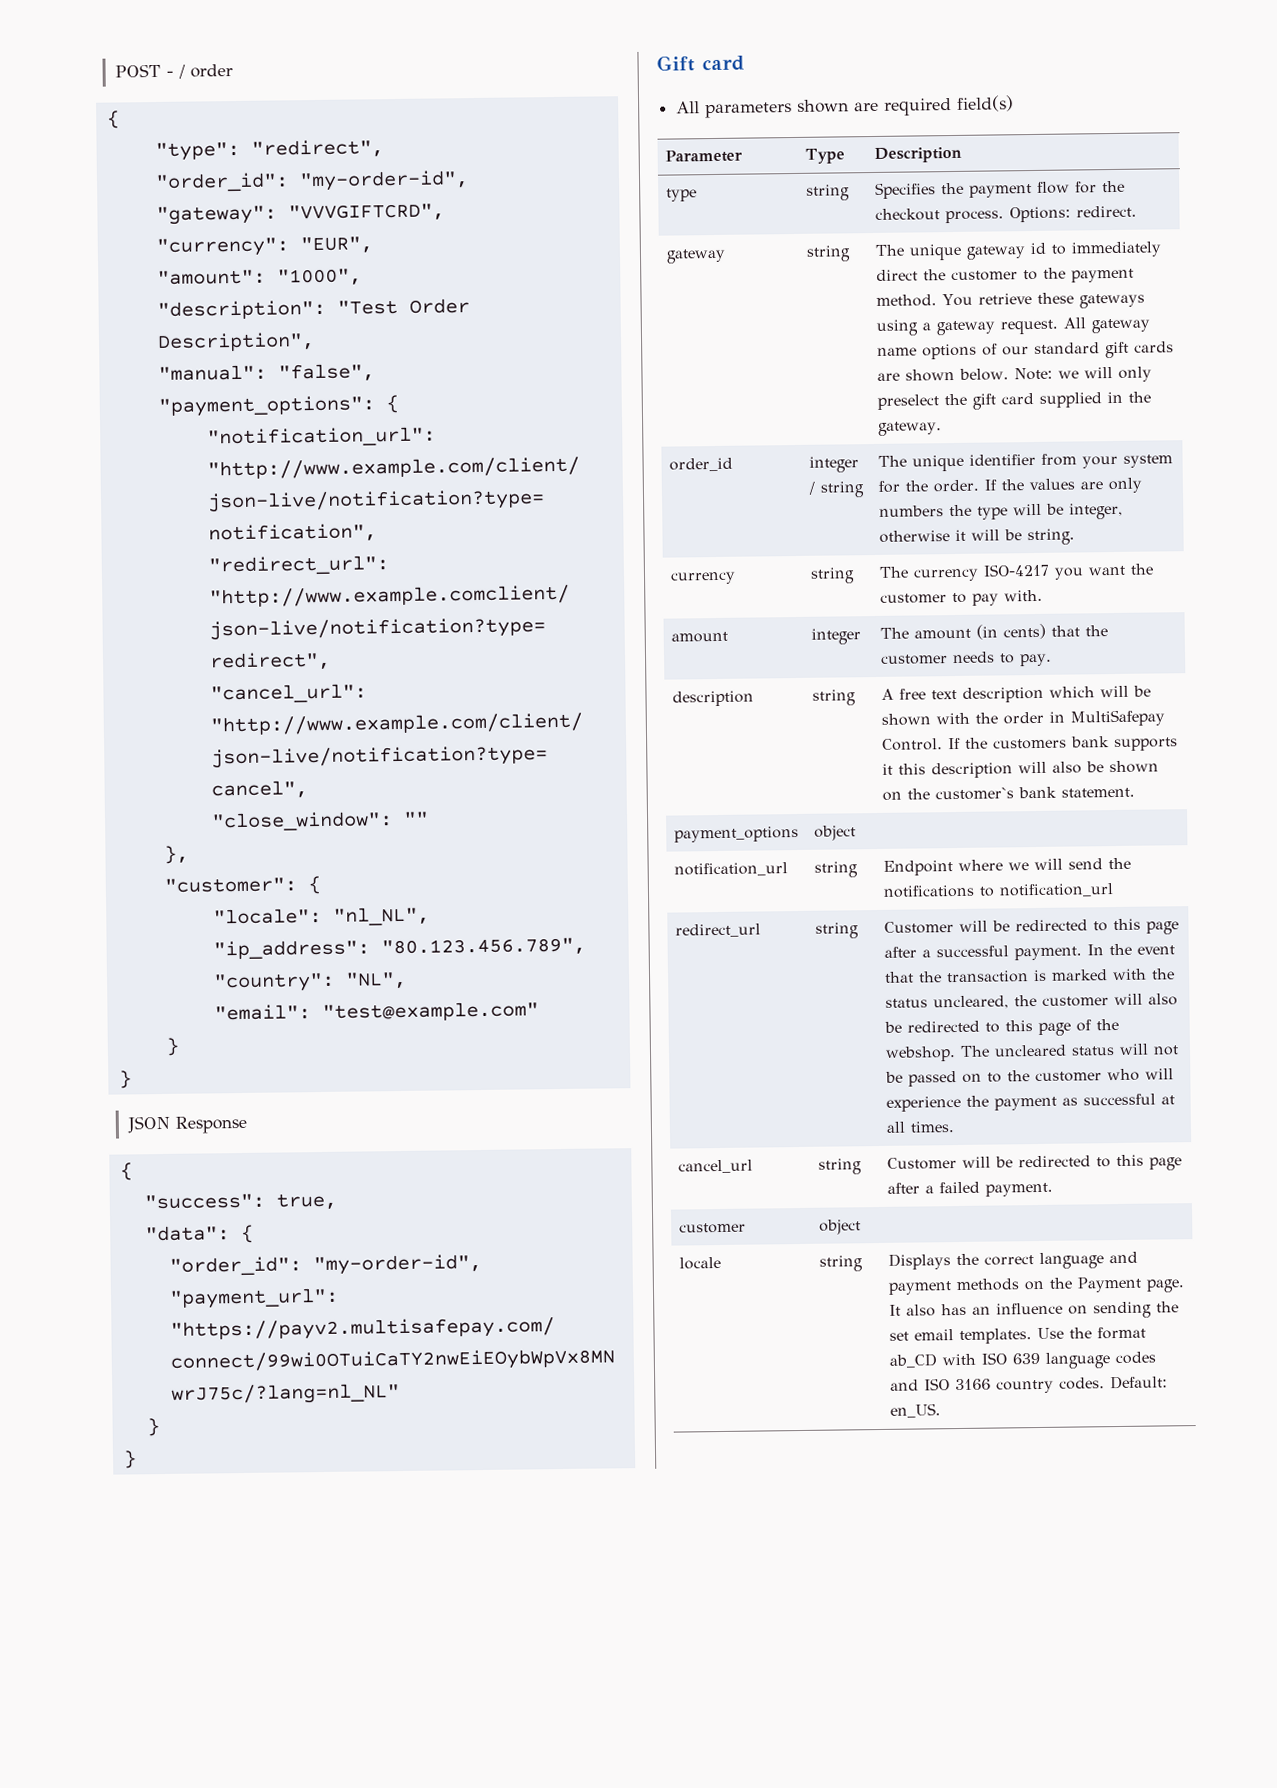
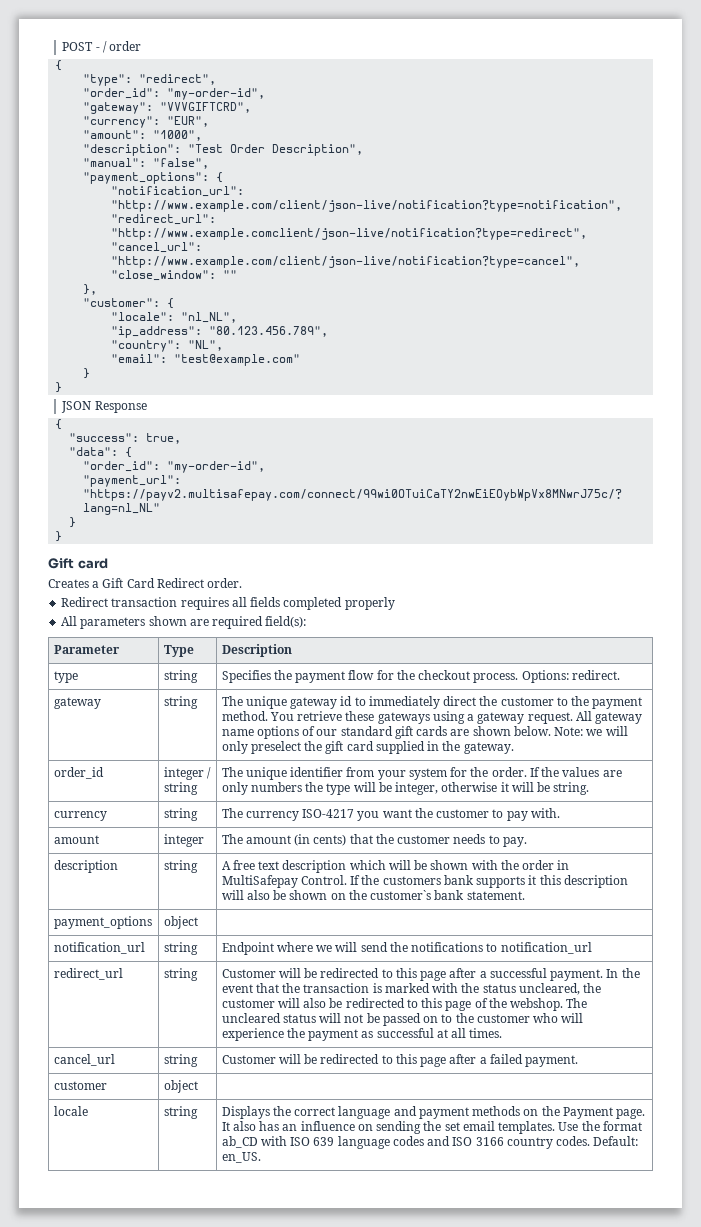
+ Creates a Gift Card Redirect order.
+ Redirect transaction requires all fields completed properly
- All parameters shown are required field(s)
+ All parameters shown are required field(s):

